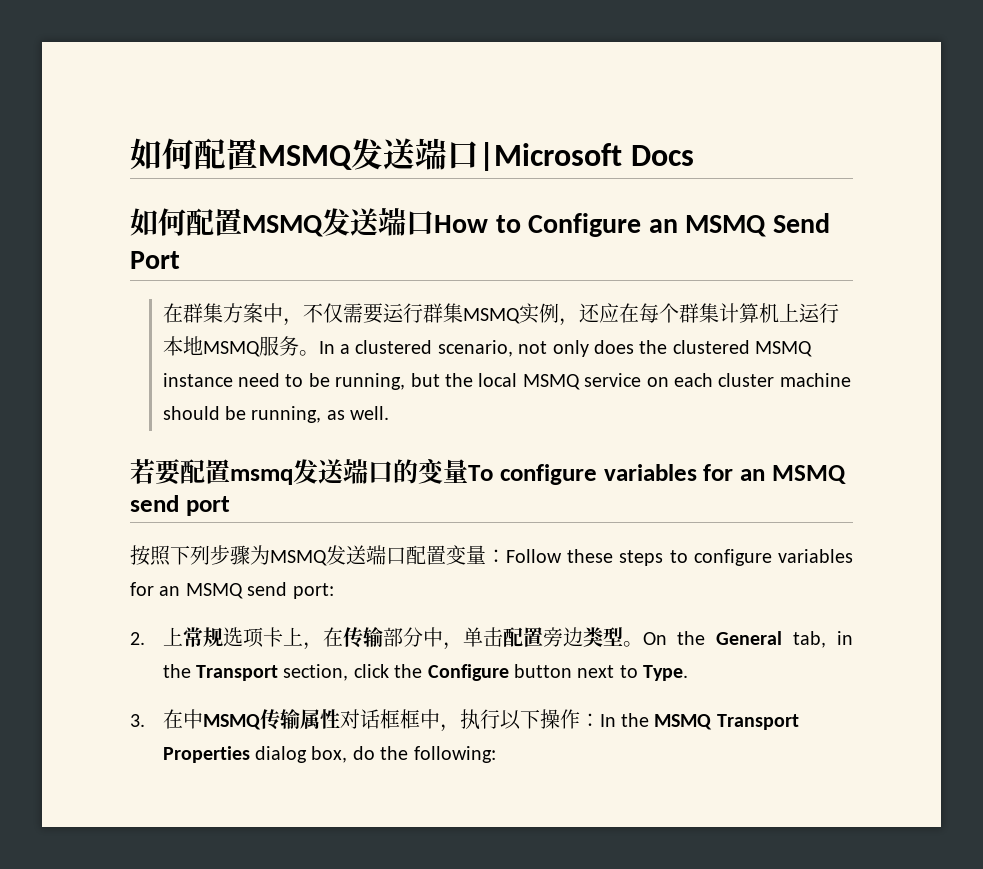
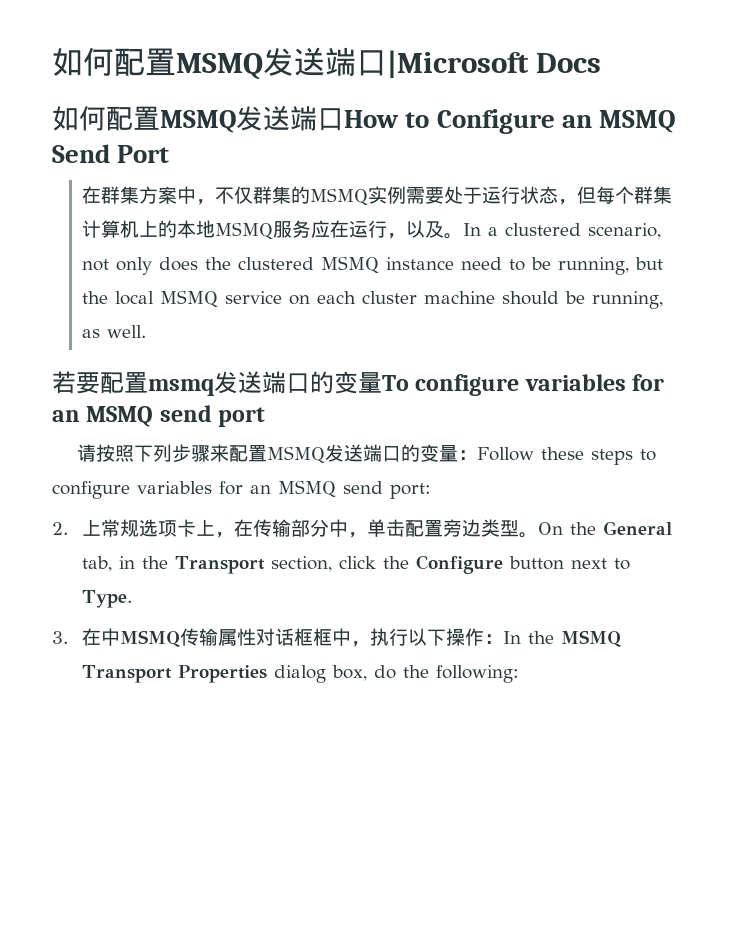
- 在群集方案中，不仅需要运行群集MSMQ实例，还应在每个群集计算机上运行本地MSMQ服务。
+ 在群集方案中，不仅群集的MSMQ实例需要处于运行状态，但每个群集计算机上的本地MSMQ服务应在运行，以及。
- 按照下列步骤为MSMQ发送端口配置变量：Follow these steps to configure variables for an MSMQ send port:
+ 请按照下列步骤来配置MSMQ发送端口的变量：Follow these steps to configure variables for an MSMQ send port:

